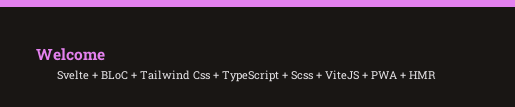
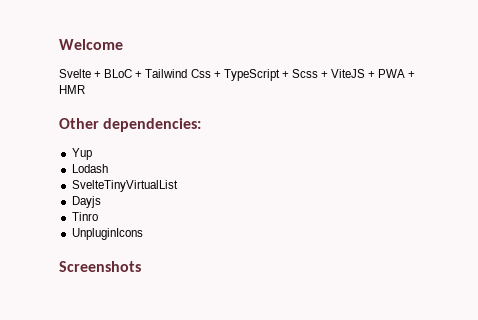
+ Other dependencies:
+ Yup
+ Lodash
+ SvelteTinyVirtualList
+ Dayjs
+ Tinro
+ UnpluginIcons
+ Screenshots

